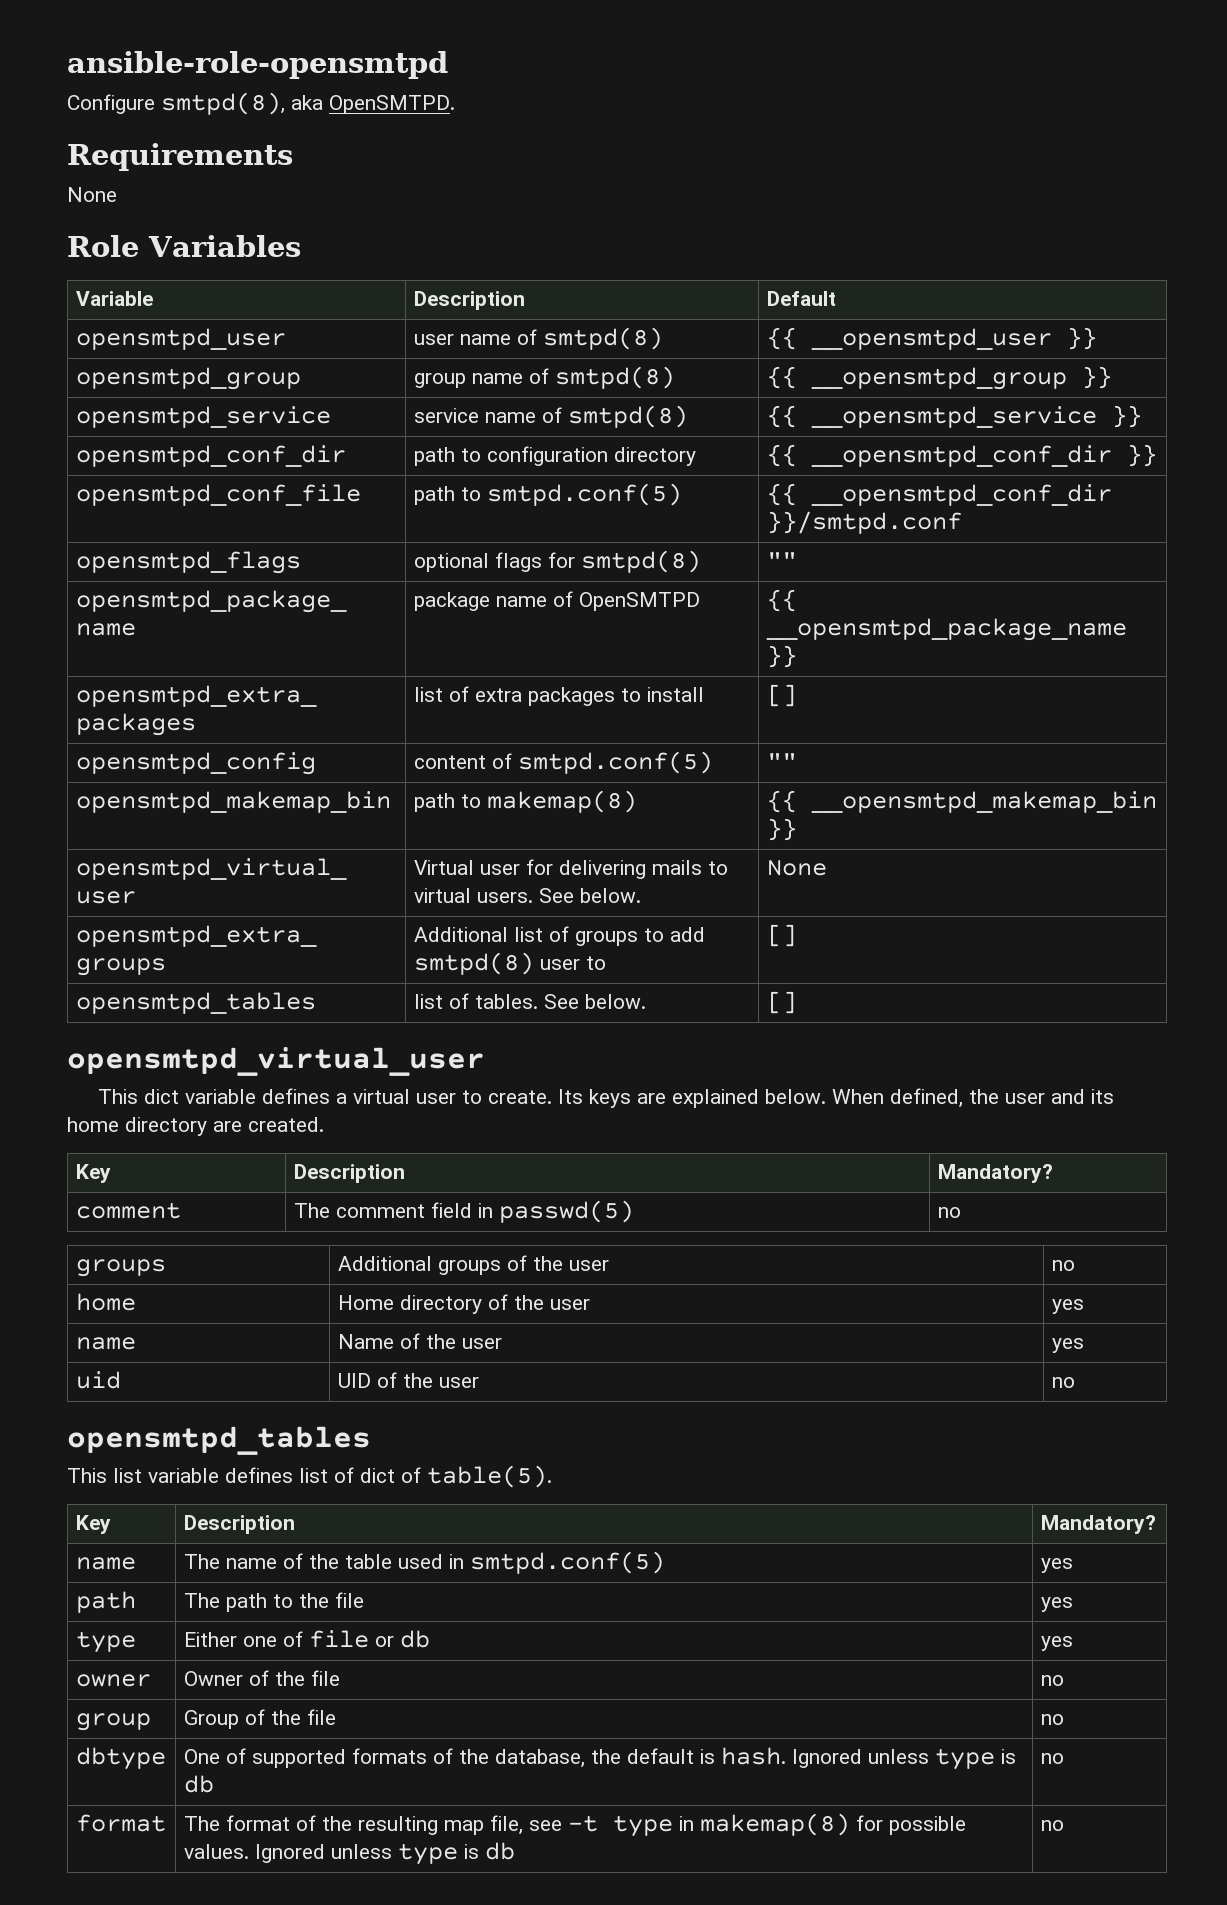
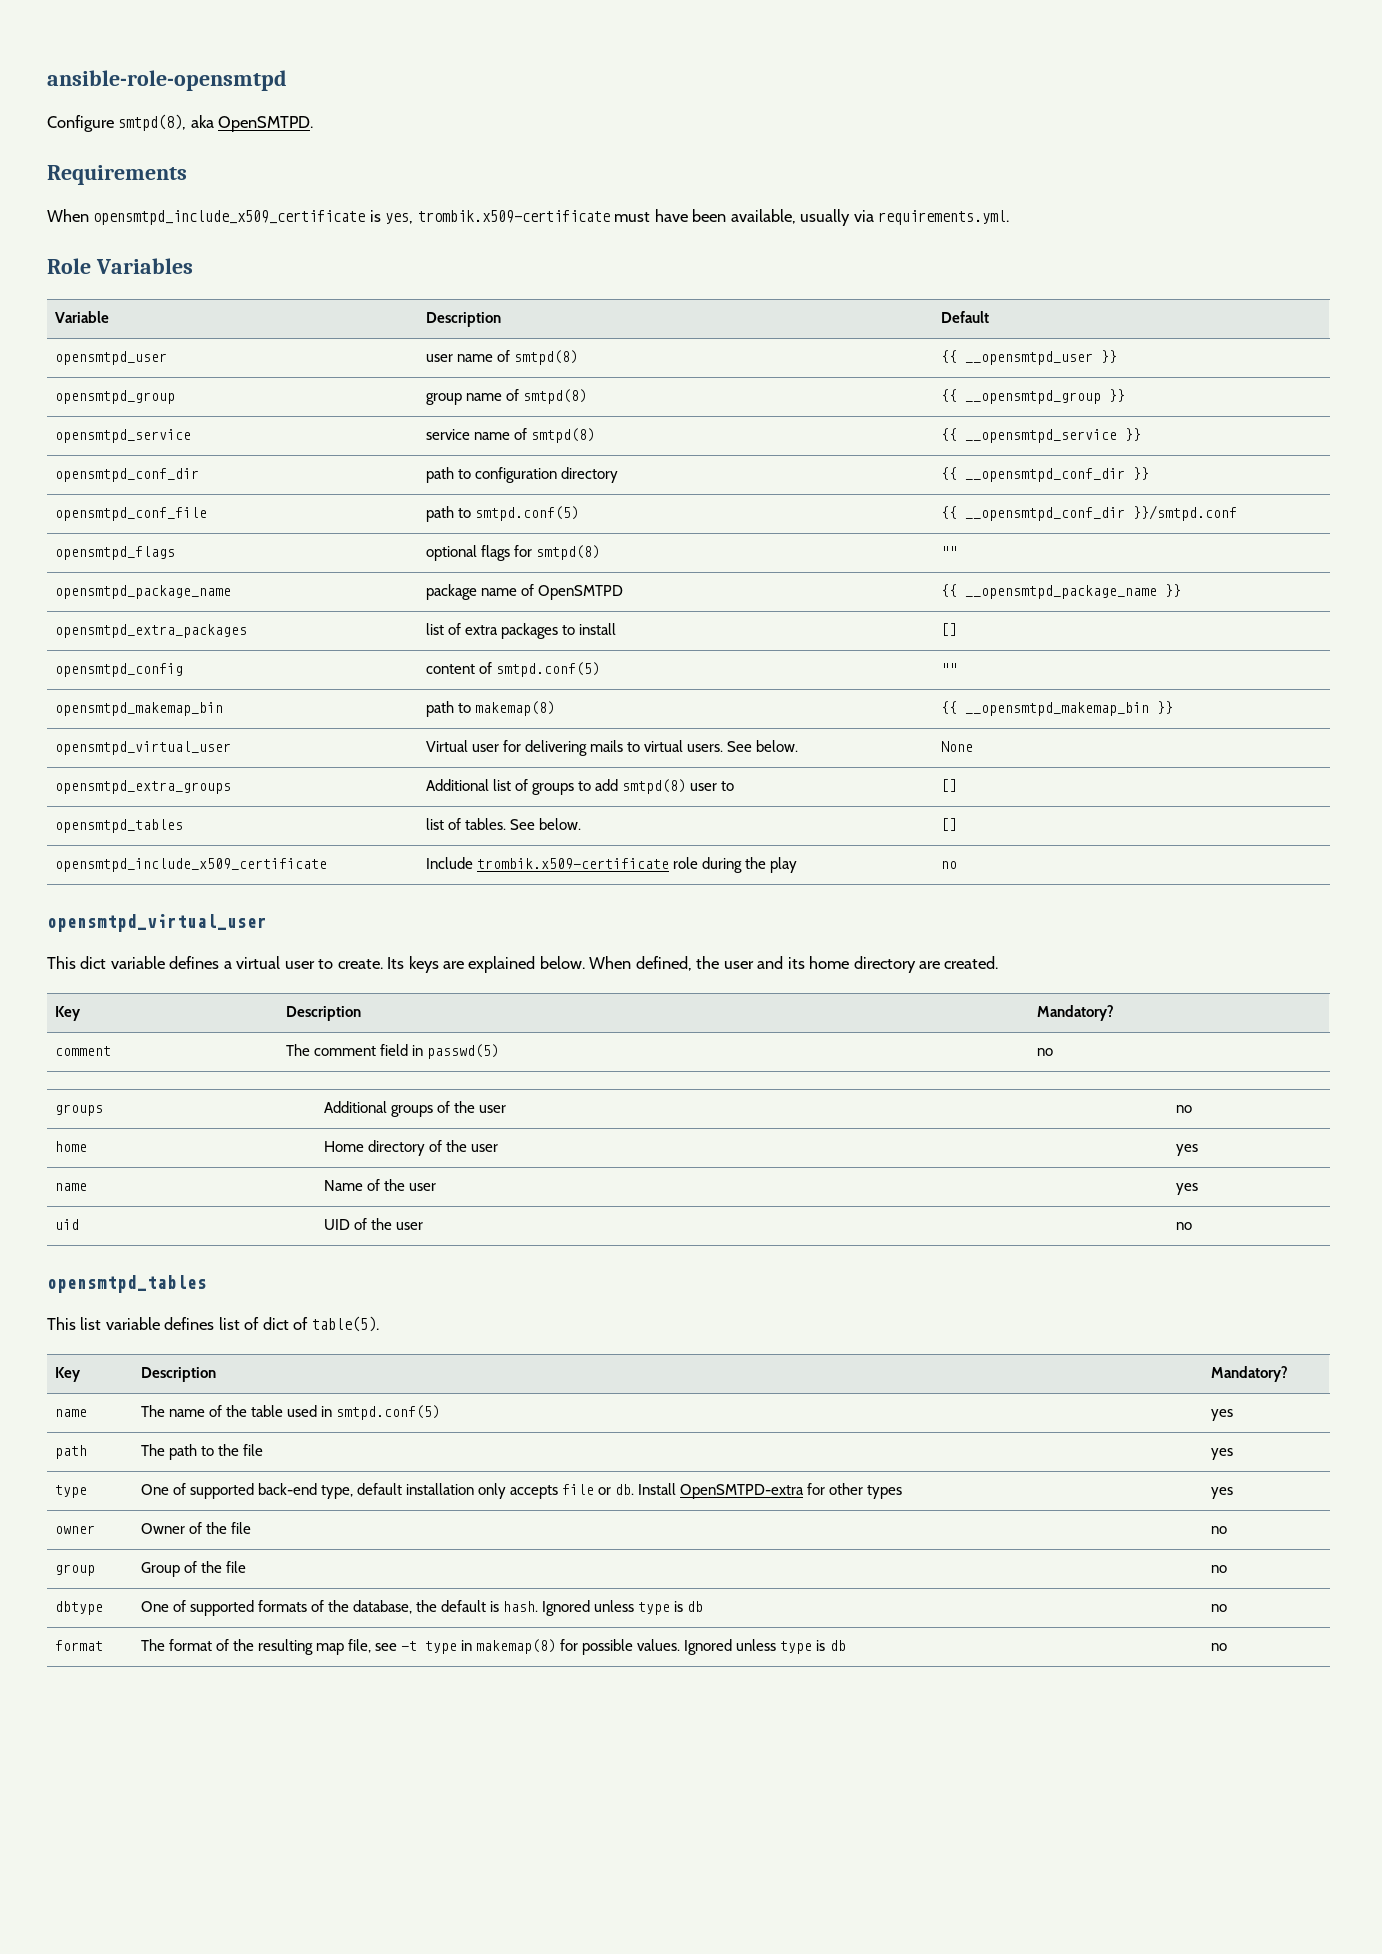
  Requirements
- None
+ When opensmtpd_include_x509_certificate is yes, trombik.x509-certificate must have been available, usually via requirements.yml.
+ opensmtpd_include_x509_certificate | Include trombik.x509-certificate role during the play | no
- type | Either one of file or db | yes
+ type | One of supported back-end type, default installation only accepts file or db. Install OpenSMTPD-extra for other types | yes

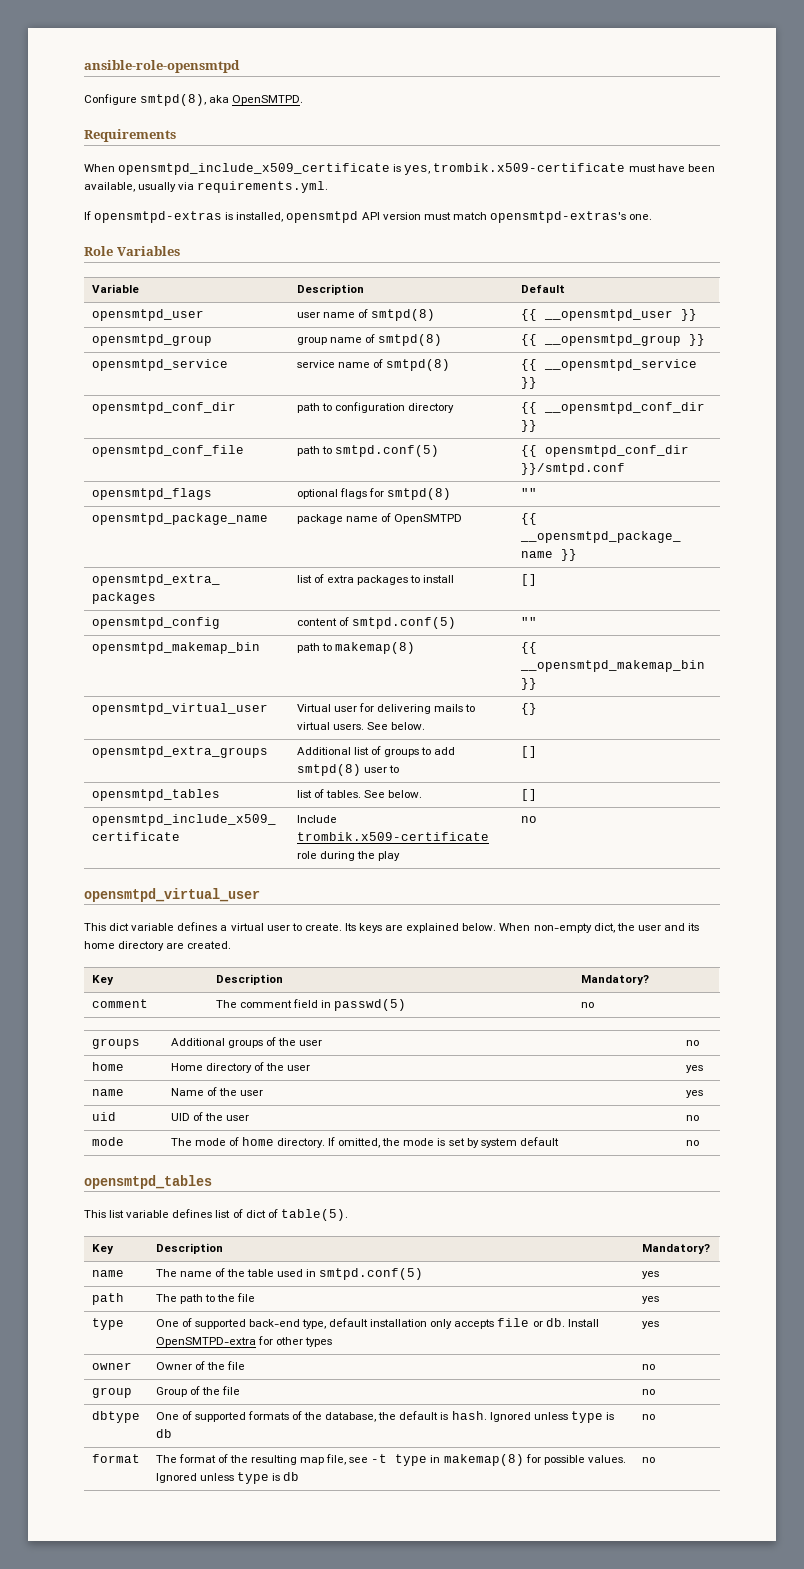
+ If opensmtpd-extras is installed, opensmtpd API version must match opensmtpd-extras's one.
- opensmtpd_conf_file | path to smtpd.conf(5) | {{ __opensmtpd_conf_dir }}/smtpd.conf
+ opensmtpd_conf_file | path to smtpd.conf(5) | {{ opensmtpd_conf_dir }}/smtpd.conf
- opensmtpd_virtual_user | Virtual user for delivering mails to virtual users. See below. | None
+ opensmtpd_virtual_user | Virtual user for delivering mails to virtual users. See below. | {}
- When defined, the user and its home directory are created.
+ When non-empty dict, the user and its home directory are created.
+ mode | The mode of home directory. If omitted, the mode is set by system default | no

